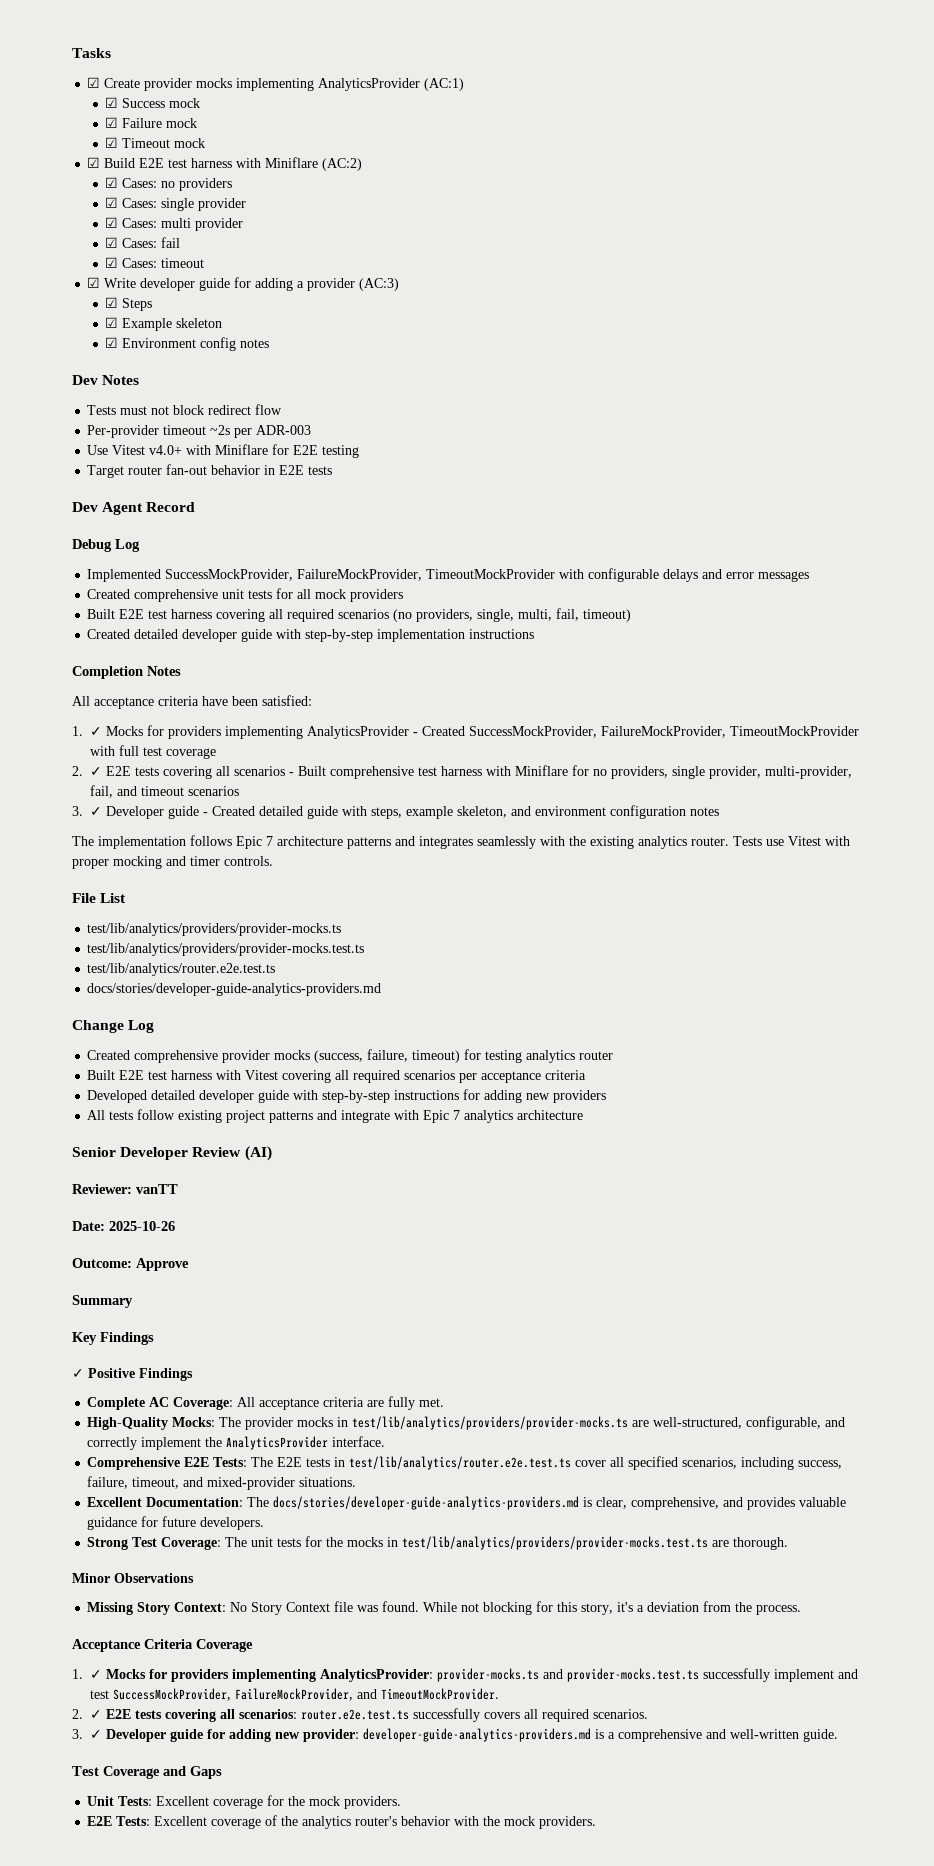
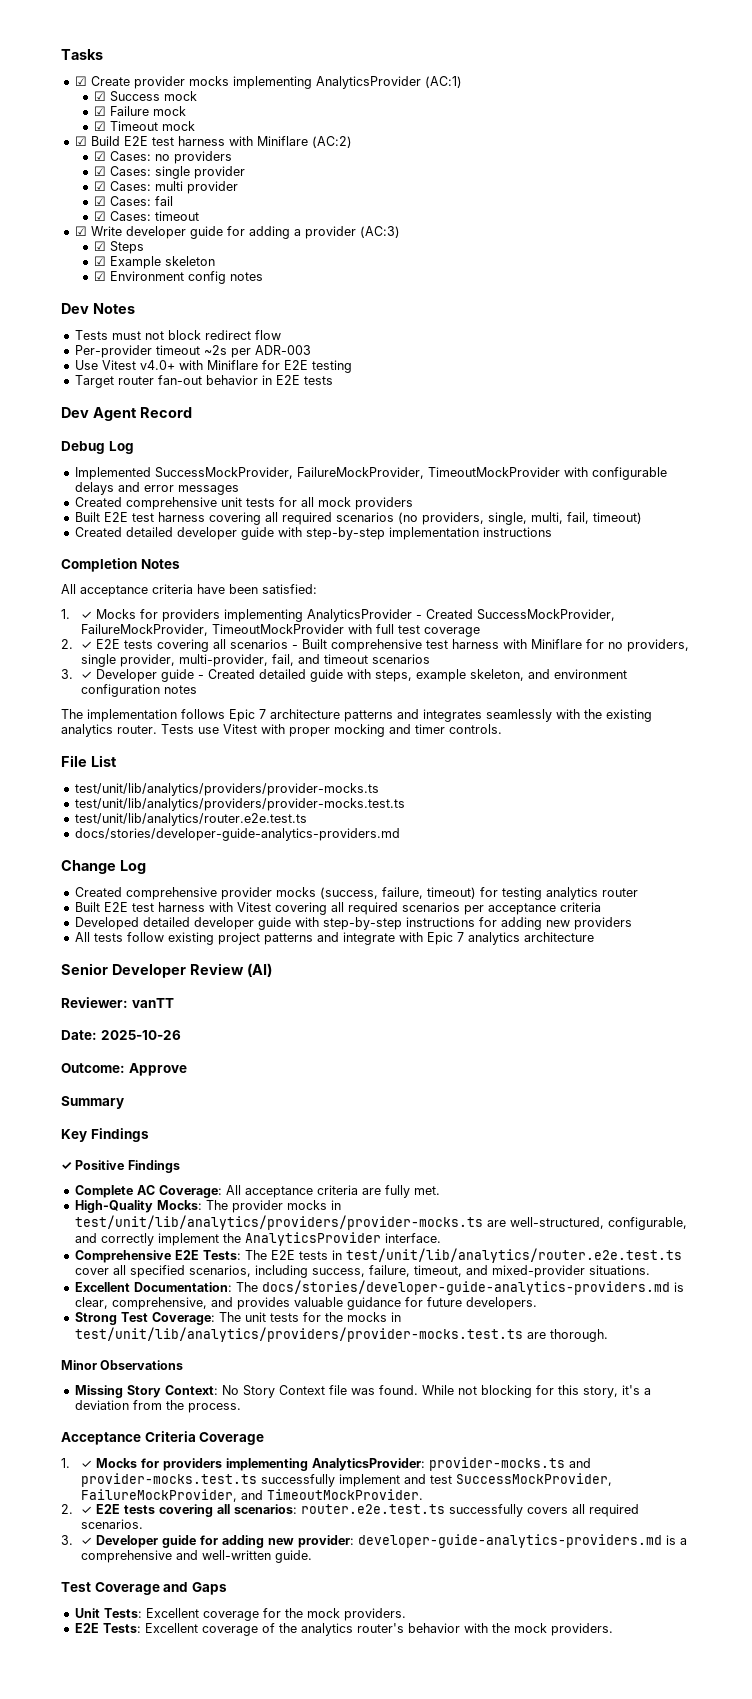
  File List
- test/lib/analytics/providers/provider-mocks.ts
- test/lib/analytics/providers/provider-mocks.test.ts
- test/lib/analytics/router.e2e.test.ts
+ test/unit/lib/analytics/providers/provider-mocks.ts
+ test/unit/lib/analytics/providers/provider-mocks.test.ts
+ test/unit/lib/analytics/router.e2e.test.ts
- High-Quality Mocks: The provider mocks in test/lib/analytics/providers/provider-mocks.ts are well-structured, configurable, and correctly implement the AnalyticsProvider interface.
+ High-Quality Mocks: The provider mocks in test/unit/lib/analytics/providers/provider-mocks.ts are well-structured, configurable, and correctly implement the AnalyticsProvider interface.
- Comprehensive E2E Tests: The E2E tests in test/lib/analytics/router.e2e.test.ts cover all specified scenarios, including success, failure, timeout, and mixed-provider situations.
+ Comprehensive E2E Tests: The E2E tests in test/unit/lib/analytics/router.e2e.test.ts cover all specified scenarios, including success, failure, timeout, and mixed-provider situations.
- Strong Test Coverage: The unit tests for the mocks in test/lib/analytics/providers/provider-mocks.test.ts are thorough.
+ Strong Test Coverage: The unit tests for the mocks in test/unit/lib/analytics/providers/provider-mocks.test.ts are thorough.

